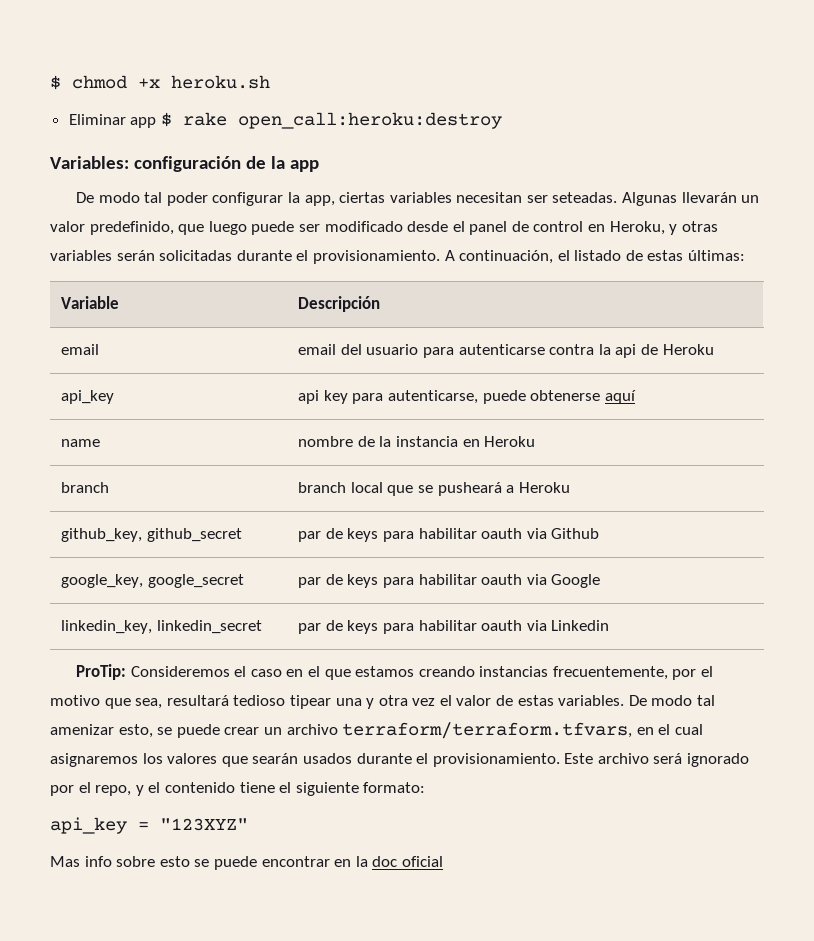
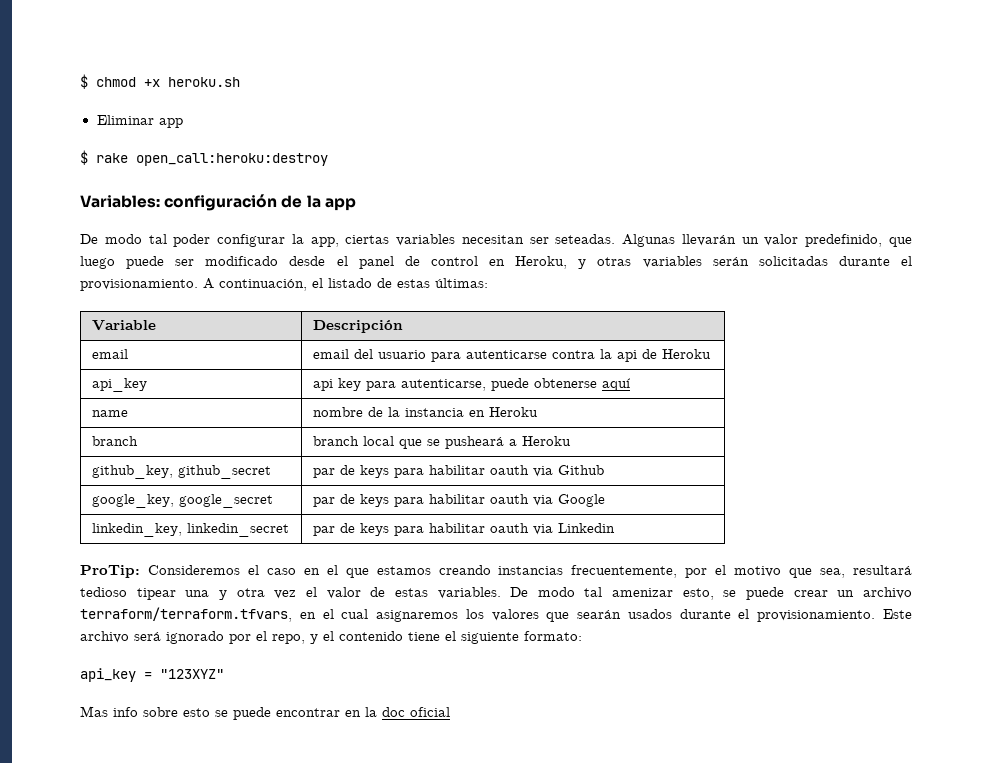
- Eliminar app $ rake open_call:heroku:destroy
+ Eliminar app
+ $ rake open_call:heroku:destroy

